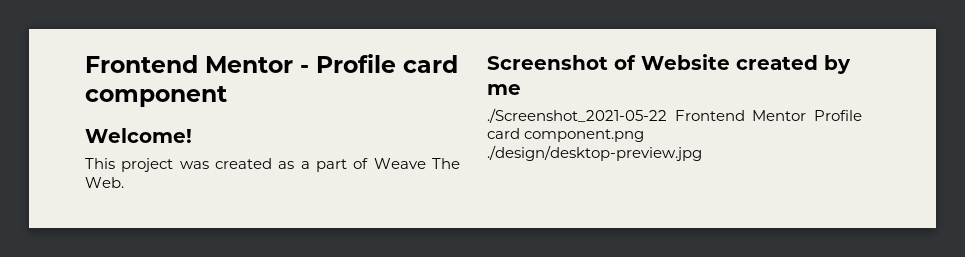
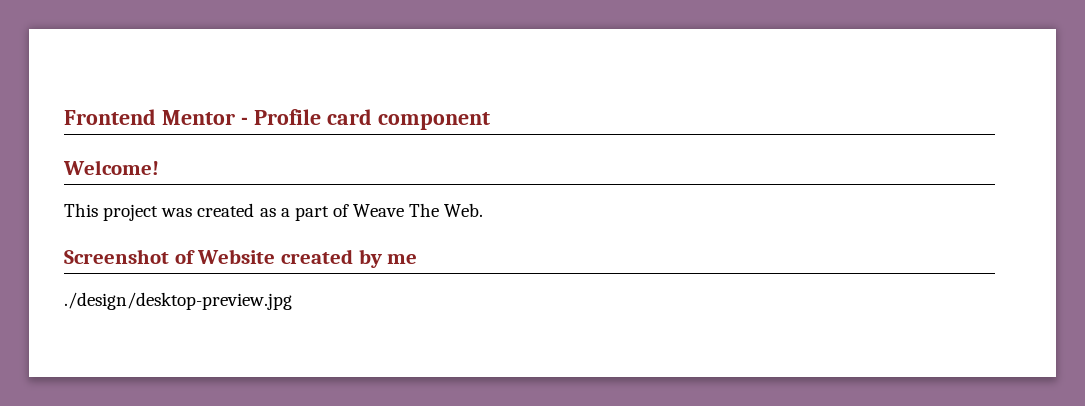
- ./Screenshot_2021-05-22 Frontend Mentor Profile card component.png ./design/desktop-preview.jpg
+ ./design/desktop-preview.jpg

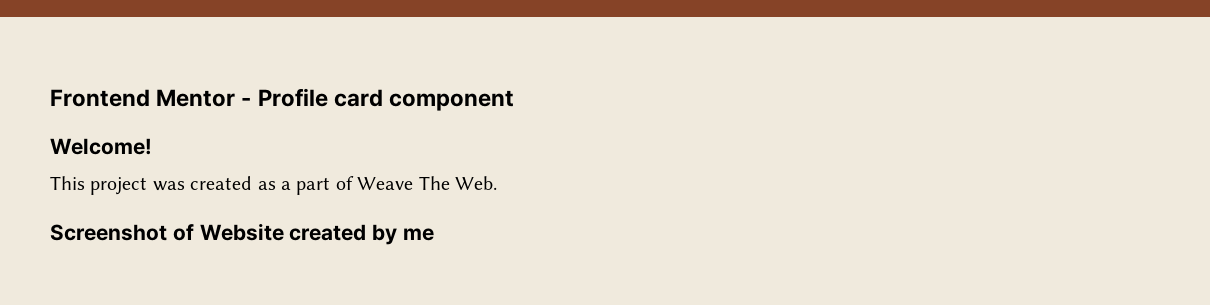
- ./design/desktop-preview.jpg

